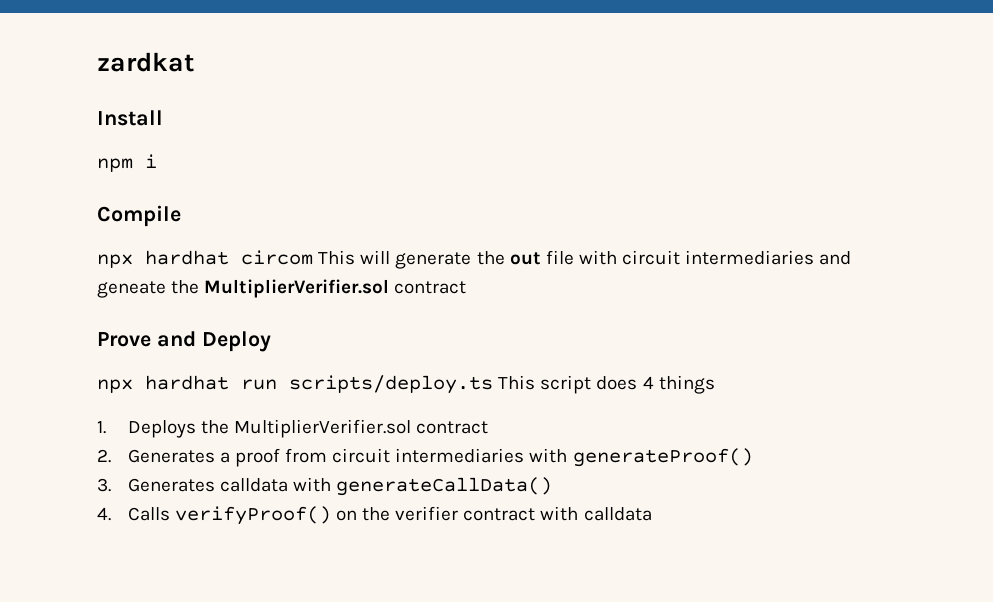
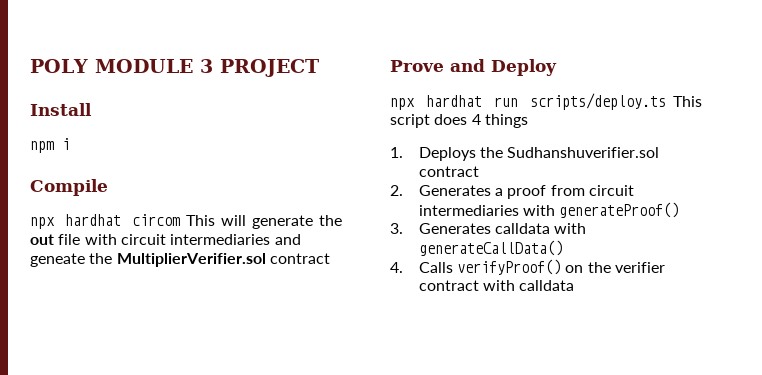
- zardkat
+ POLY MODULE 3 PROJECT
- 1. Deploys the MultiplierVerifier.sol contract
+ 1. Deploys the Sudhanshuverifier.sol contract

